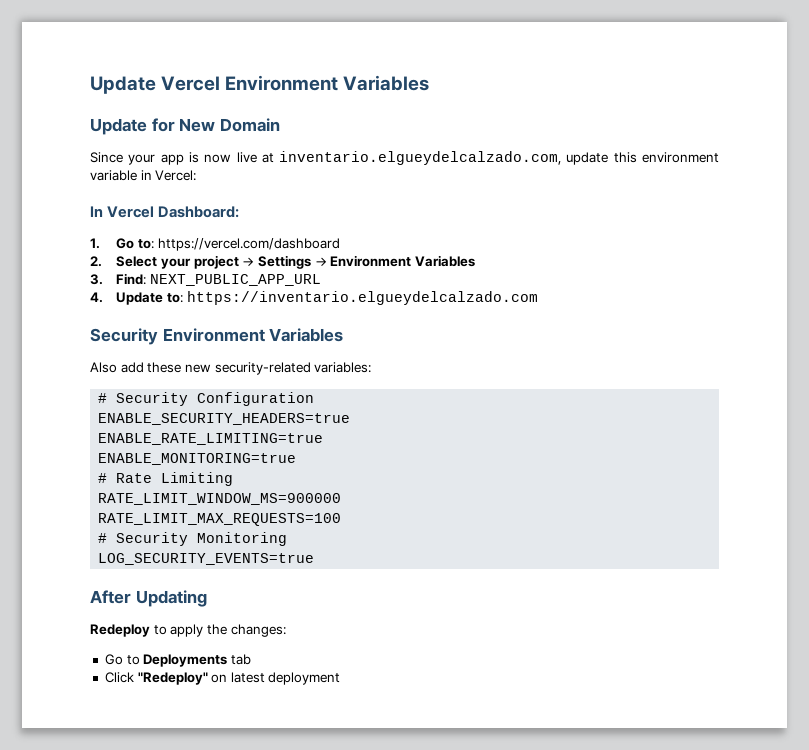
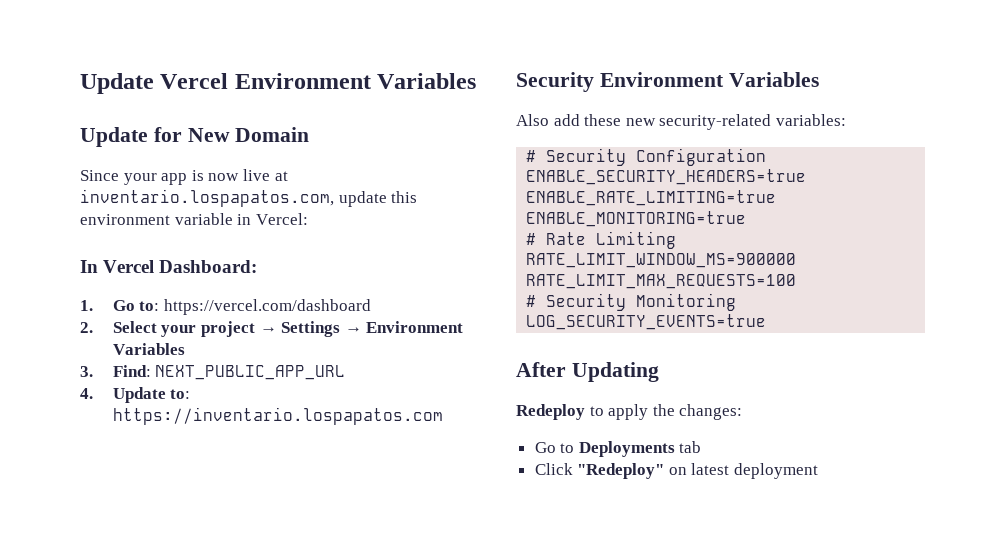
- Since your app is now live at inventario.elgueydelcalzado.com, update this environment variable in Vercel:
+ Since your app is now live at inventario.lospapatos.com, update this environment variable in Vercel:
- 4. Update to: https://inventario.elgueydelcalzado.com
+ 4. Update to: https://inventario.lospapatos.com

